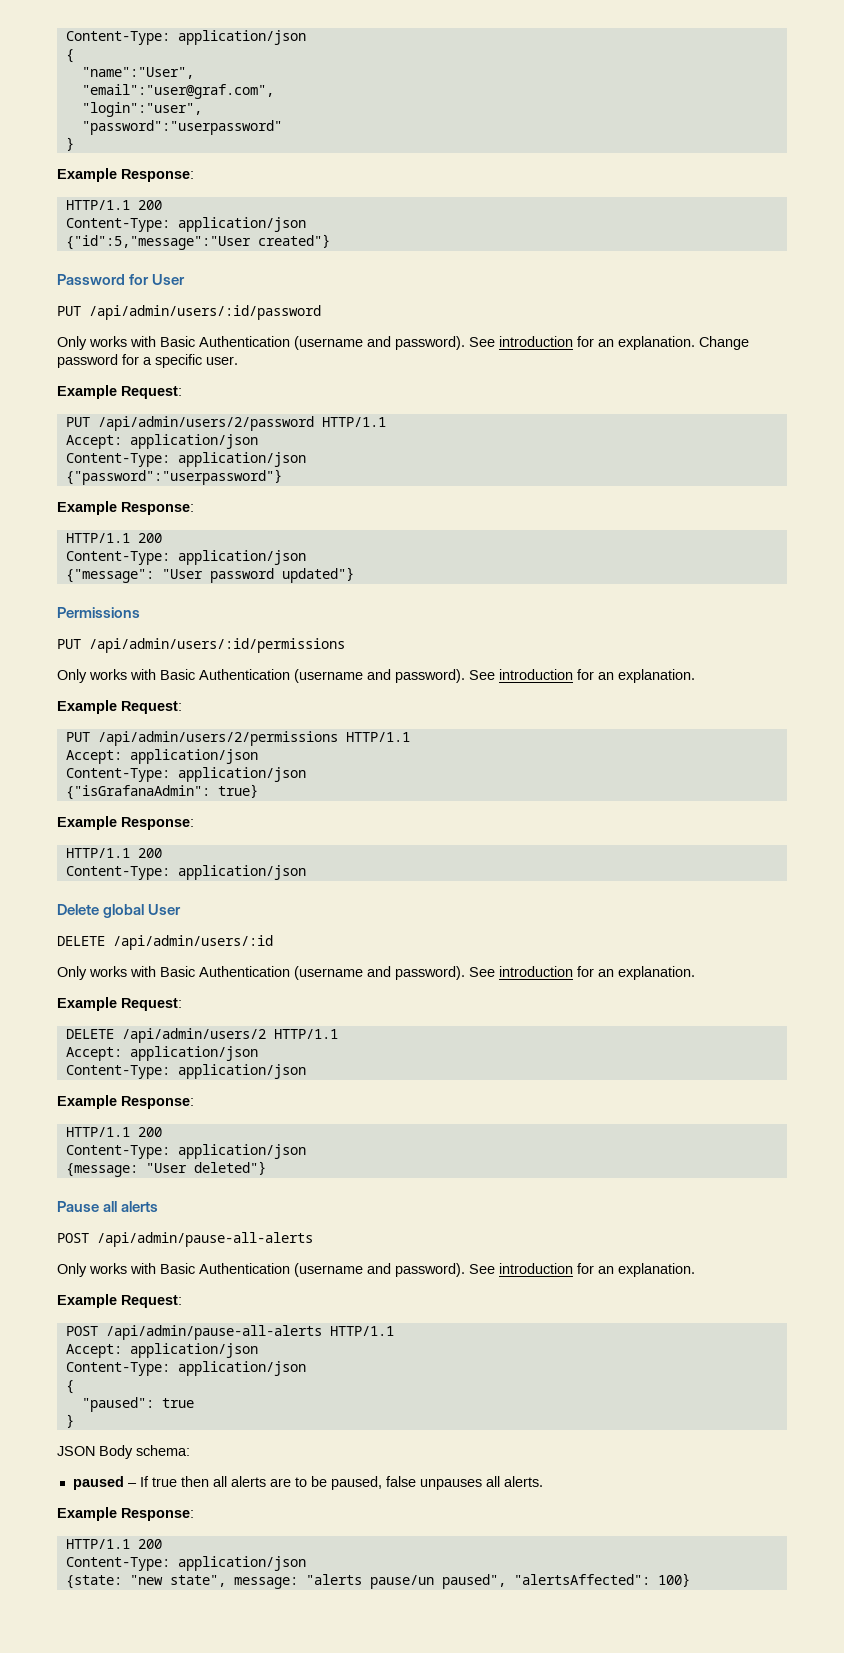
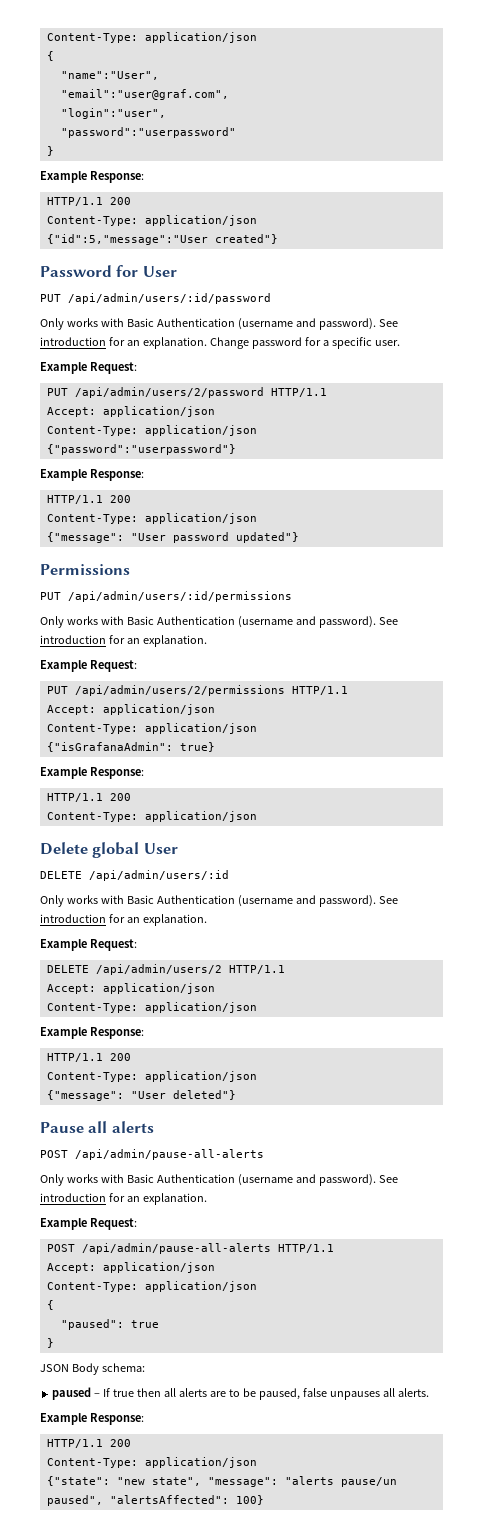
- {message: "User deleted"}
+ {"message": "User deleted"}
- {state: "new state", message: "alerts pause/un paused", "alertsAffected": 100}
+ {"state": "new state", "message": "alerts pause/un paused", "alertsAffected": 100}

